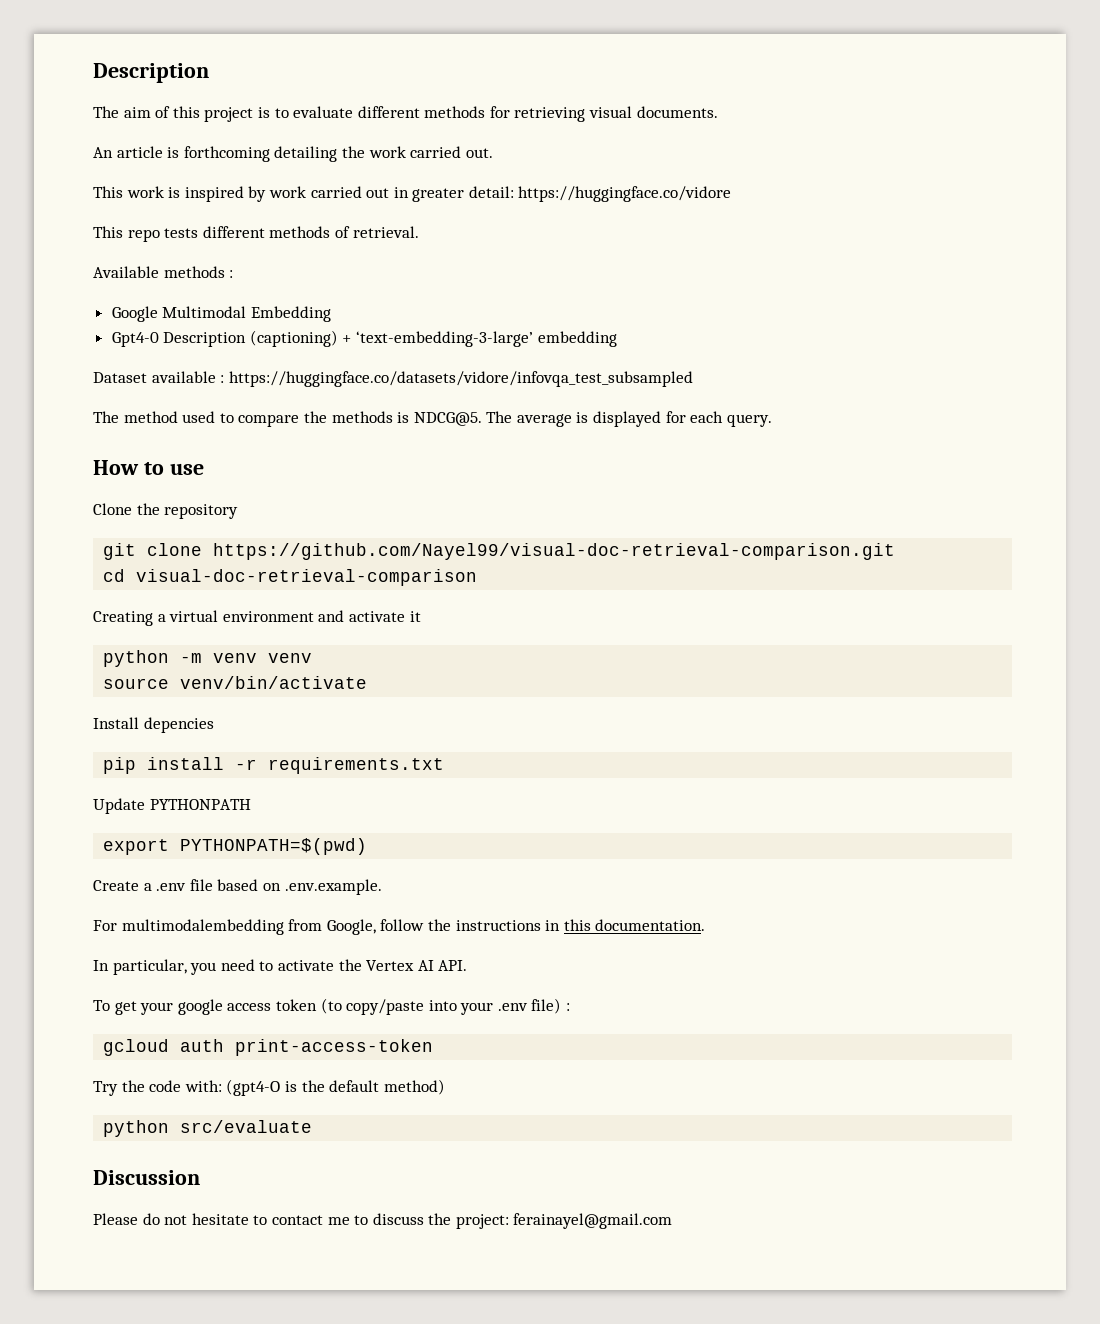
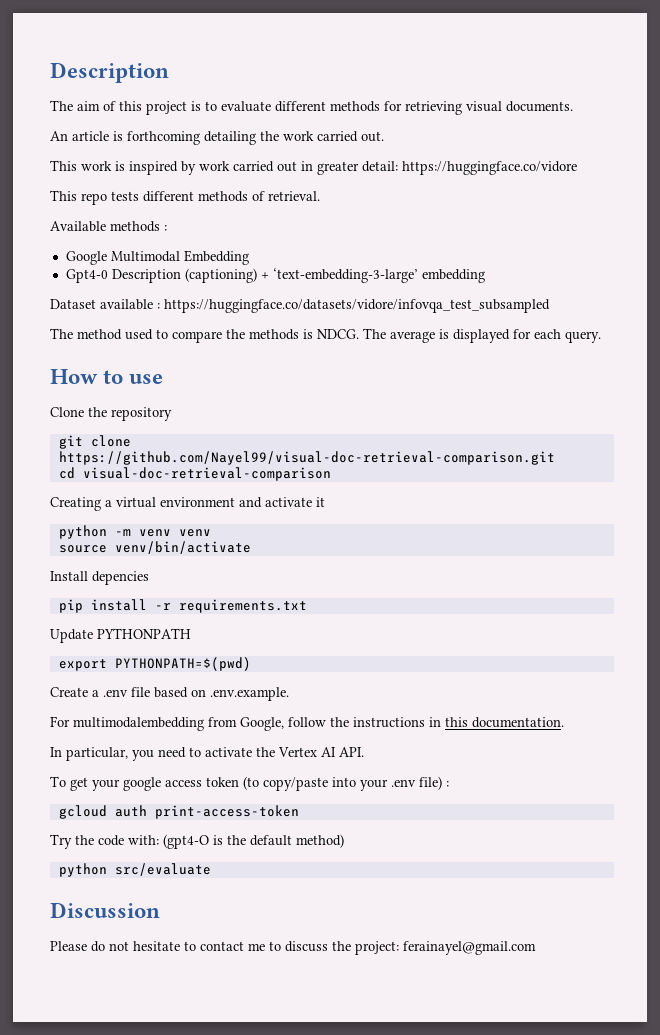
- The method used to compare the methods is NDCG@5.
+ The method used to compare the methods is NDCG.

